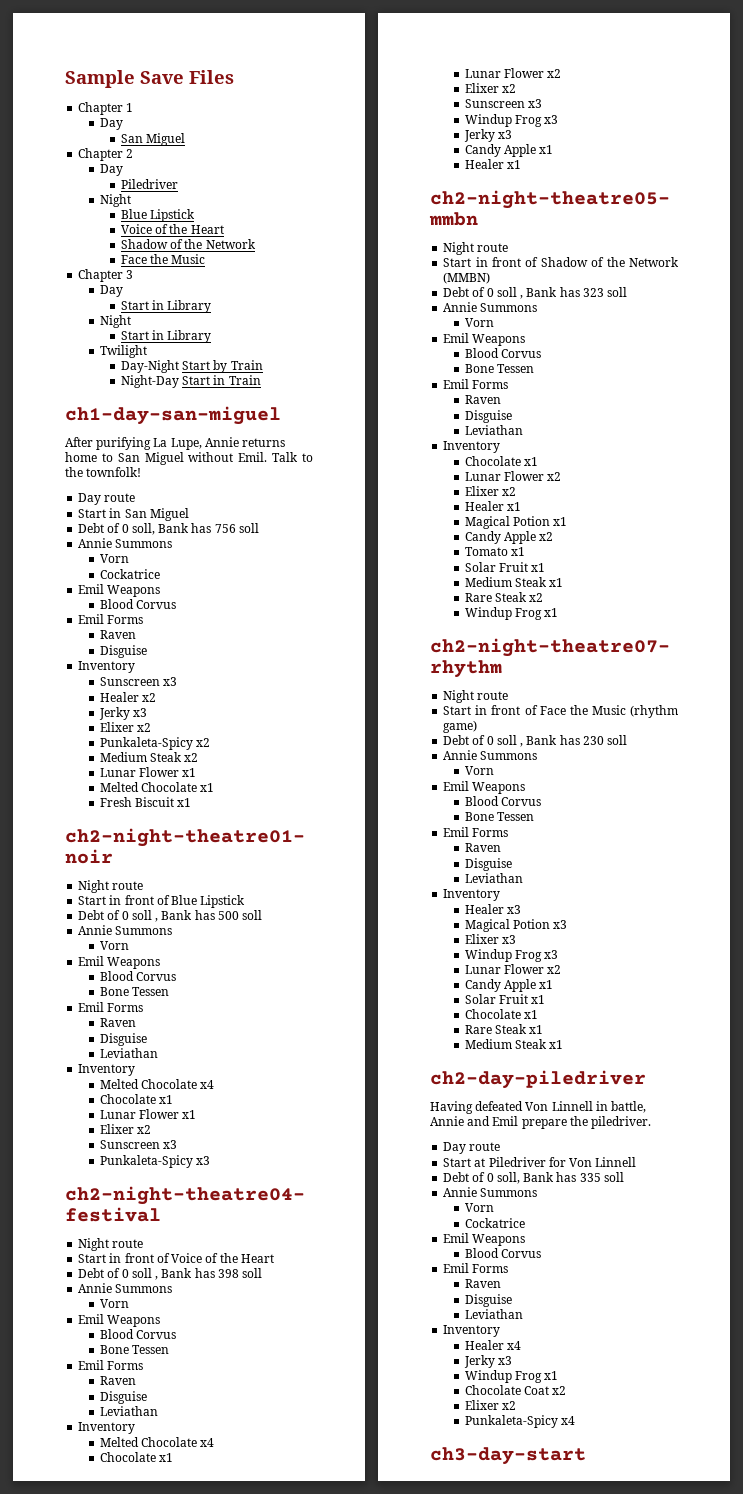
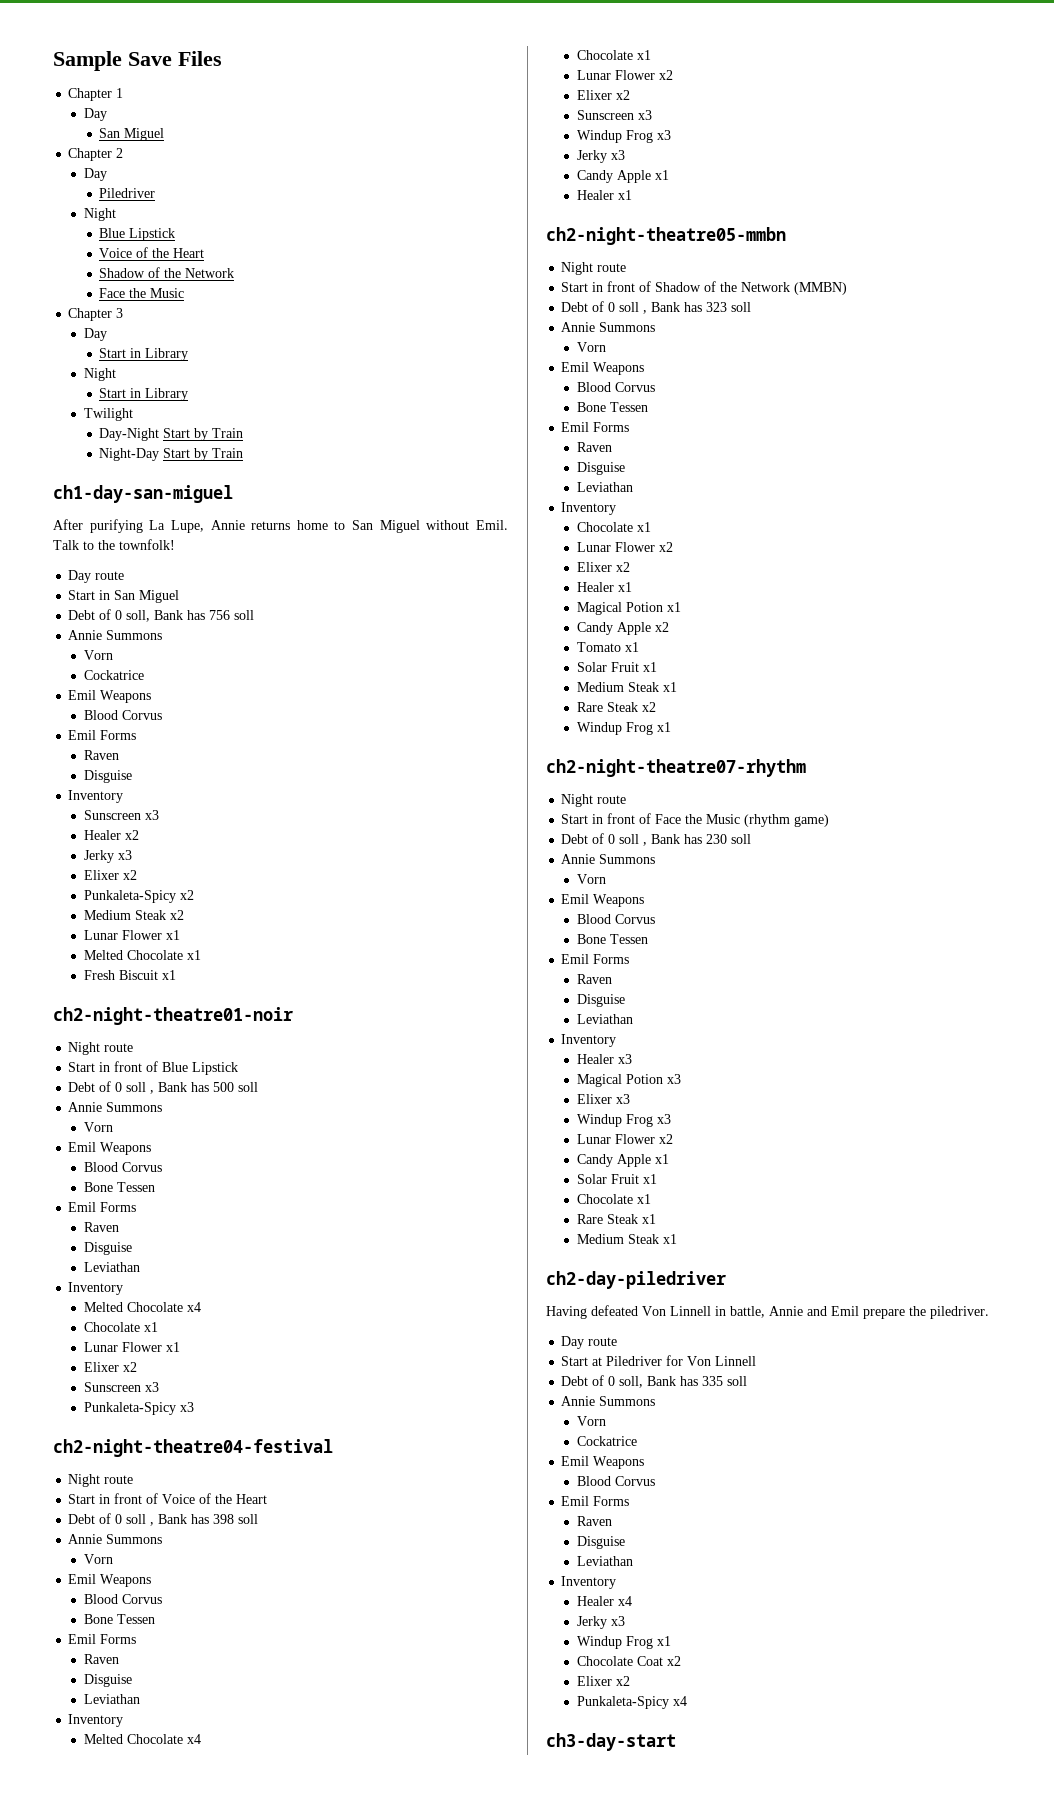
- Night-Day Start in Train
+ Night-Day Start by Train

